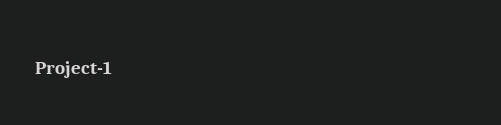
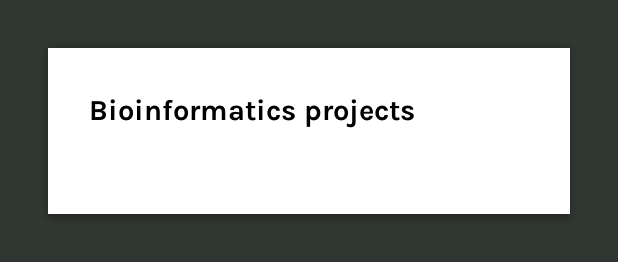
- Project-1
+ Bioinformatics projects

